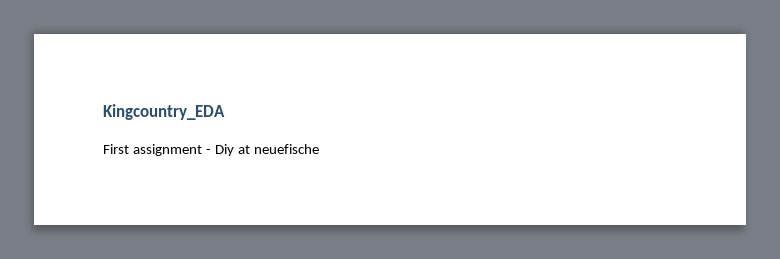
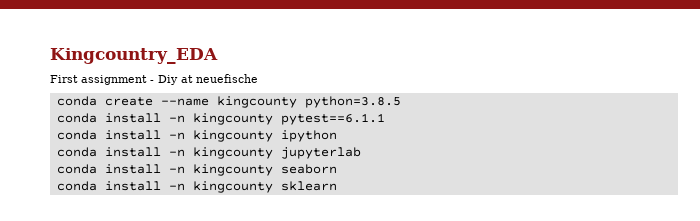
+ conda create --name kingcounty python=3.8.5
+ conda install -n kingcounty pytest==6.1.1
+ conda install -n kingcounty ipython
+ conda install -n kingcounty jupyterlab
+ conda install -n kingcounty seaborn
+ conda install -n kingcounty sklearn

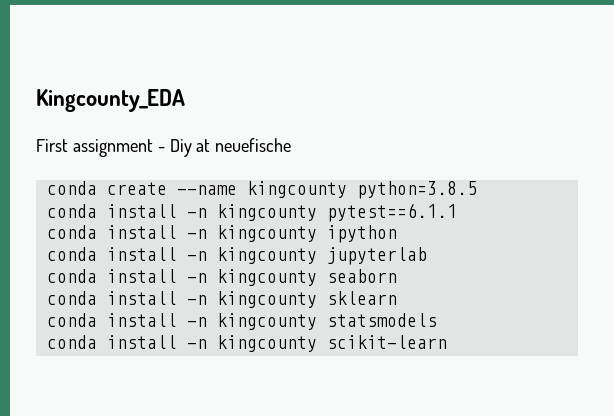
- Kingcountry_EDA
+ Kingcounty_EDA
+ conda install -n kingcounty statsmodels
+ conda install -n kingcounty scikit-learn

